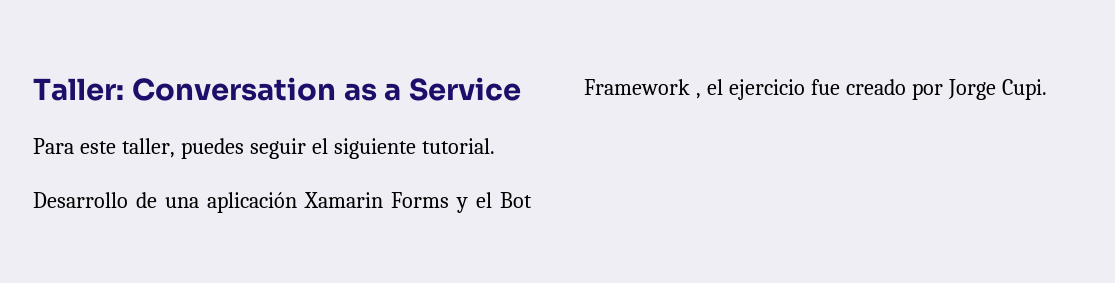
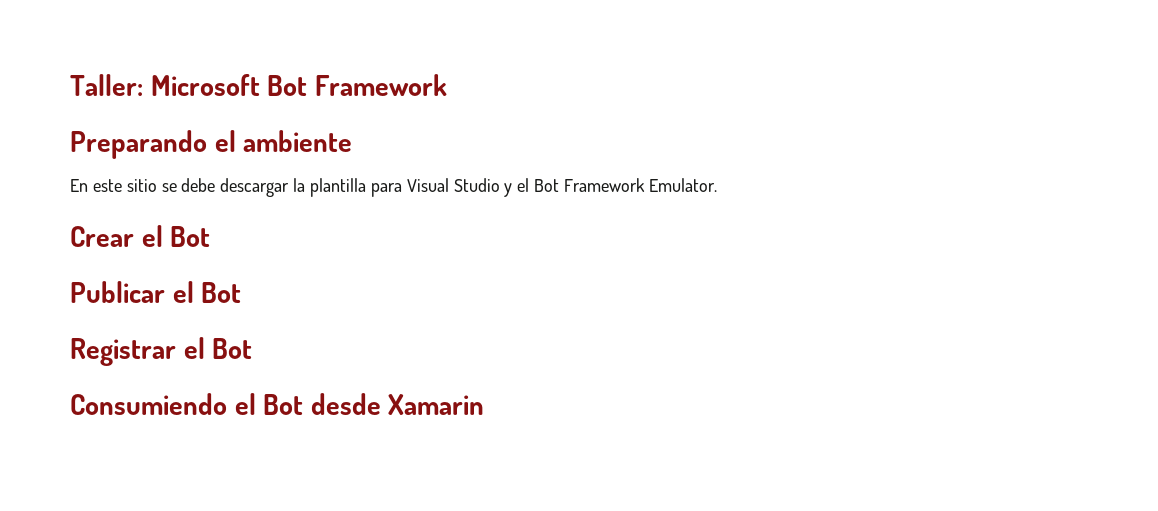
- Taller: Conversation as a Service
- Para este taller, puedes seguir el siguiente tutorial.
- Desarrollo de una aplicación Xamarin Forms y el Bot Framework , el ejercicio fue creado por Jorge Cupi.
+ Taller: Microsoft Bot Framework
+ Preparando el ambiente
+ En este sitio se debe descargar la plantilla para Visual Studio y el Bot Framework Emulator.
+ Crear el Bot
+ Publicar el Bot
+ Registrar el Bot
+ Consumiendo el Bot desde Xamarin

